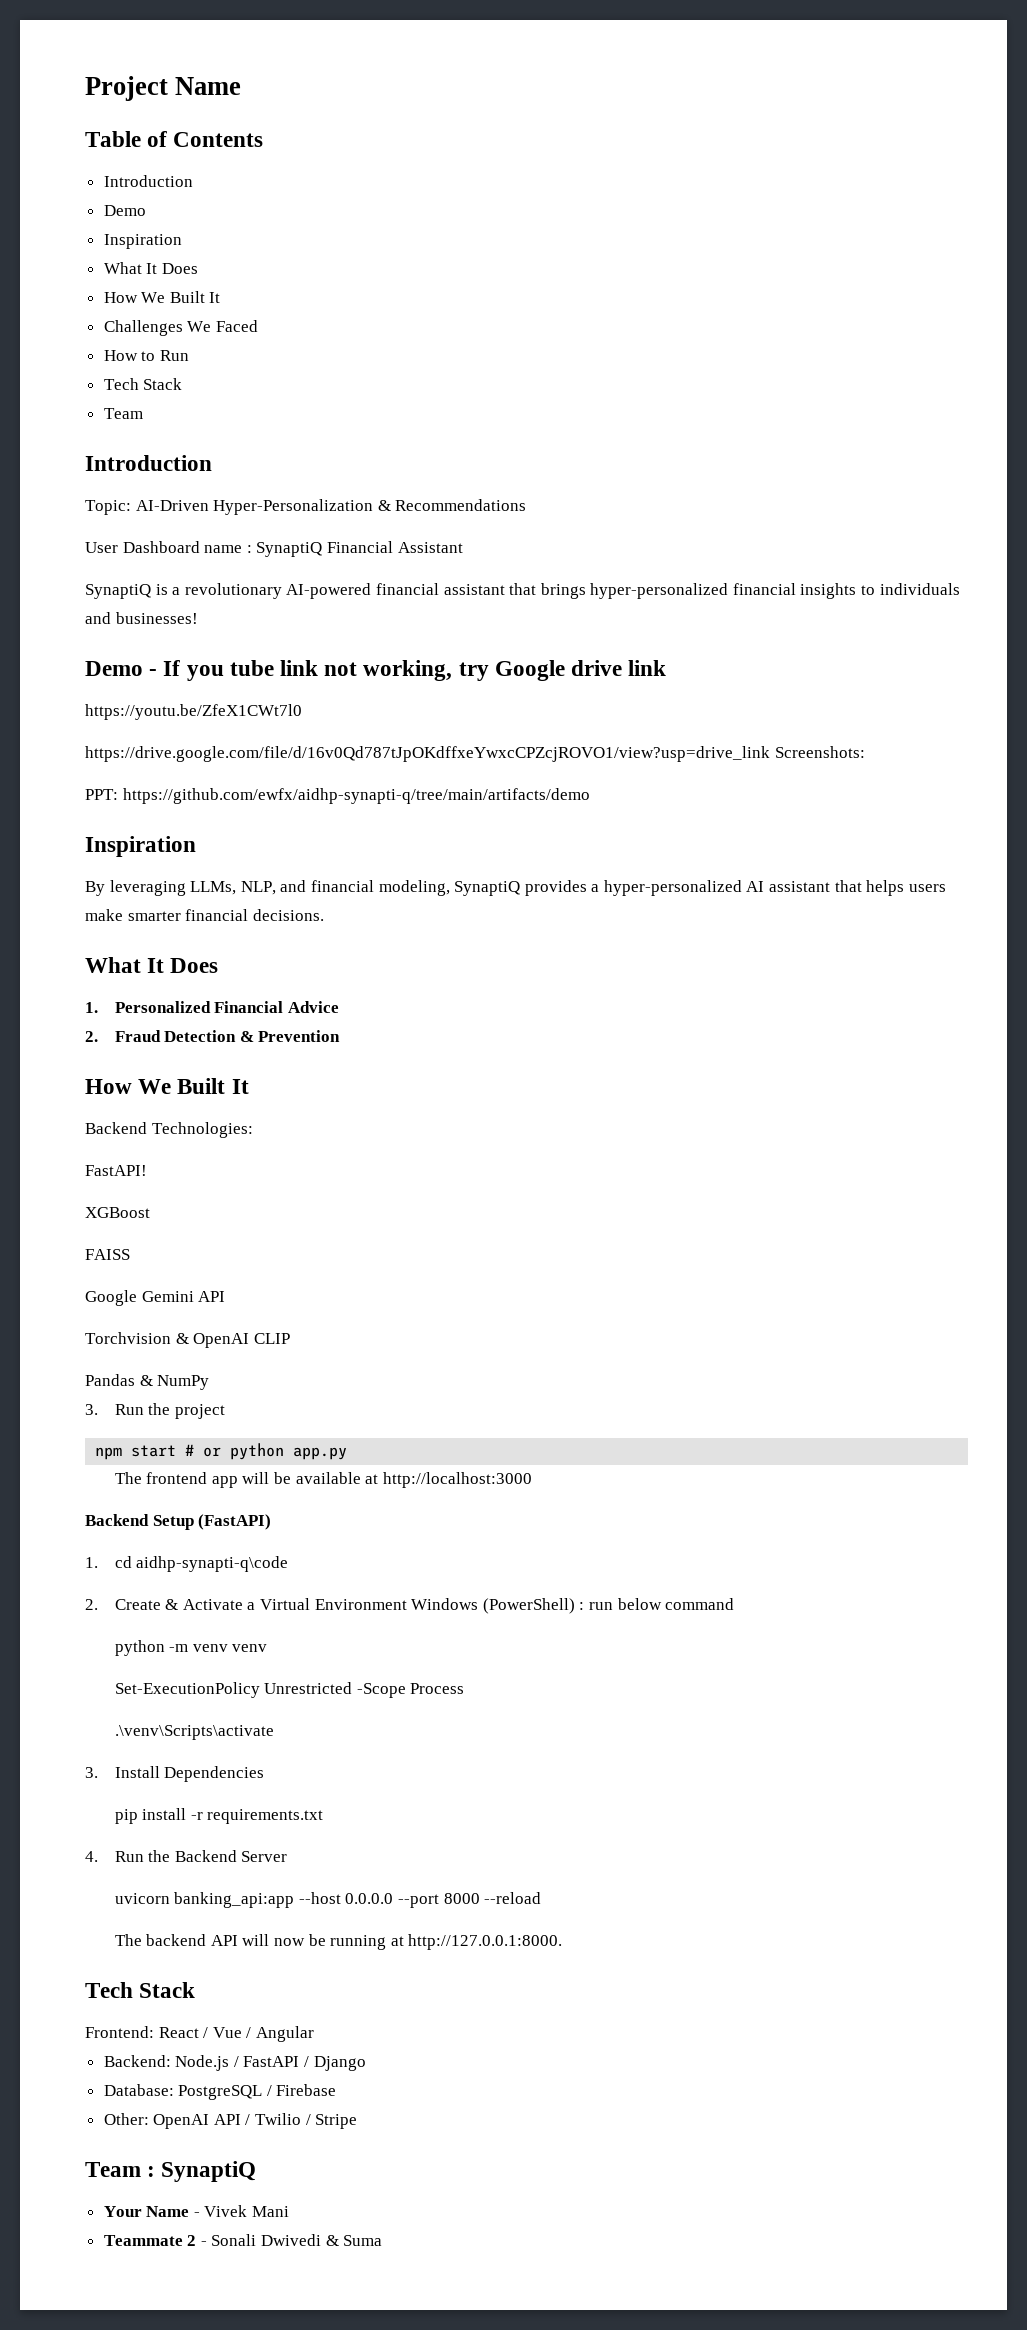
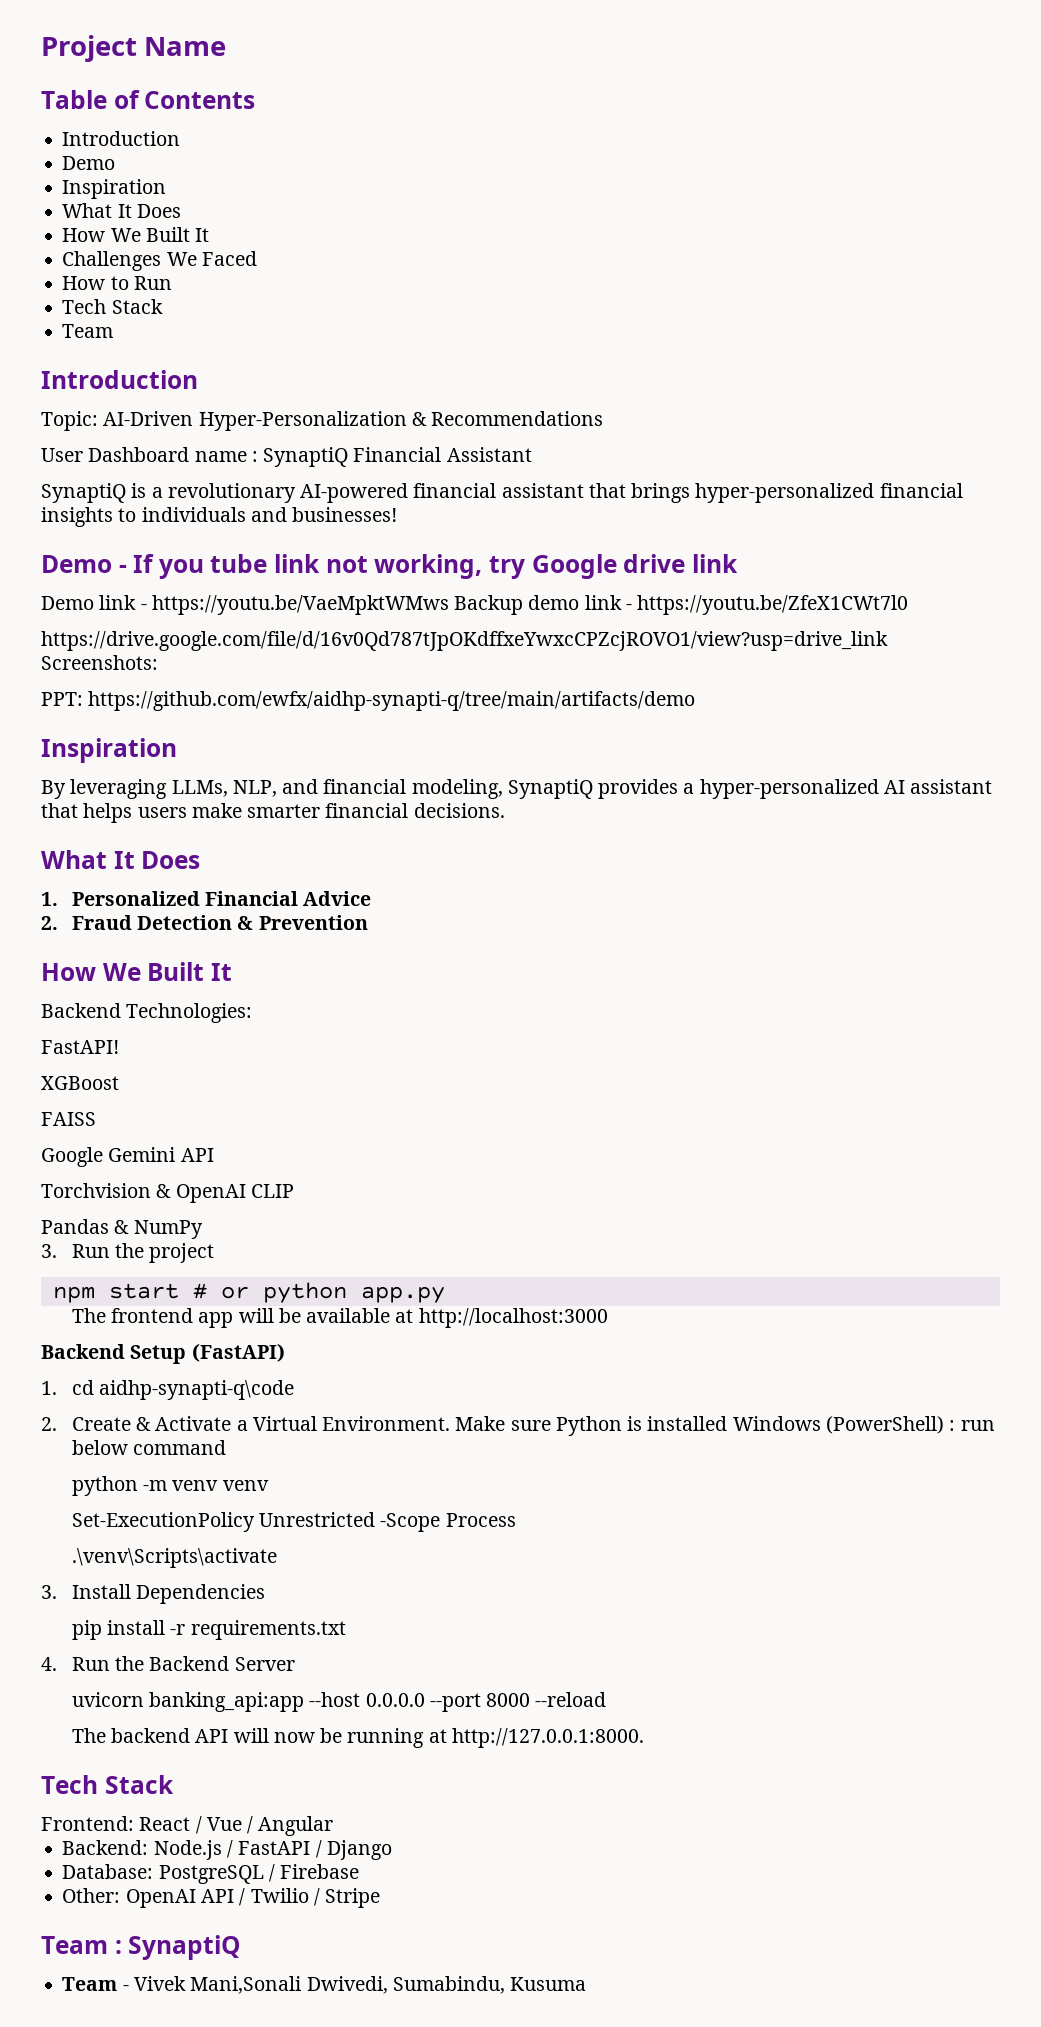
- https://youtu.be/ZfeX1CWt7l0
+ Demo link - https://youtu.be/VaeMpktWMws Backup demo link - https://youtu.be/ZfeX1CWt7l0
- 2. Create & Activate a Virtual Environment Windows (PowerShell) : run below command
+ 2. Create & Activate a Virtual Environment. Make sure Python is installed Windows (PowerShell) : run below command
- Your Name - Vivek Mani
- Teammate 2 - Sonali Dwivedi & Suma
+ Team - Vivek Mani,Sonali Dwivedi, Sumabindu, Kusuma

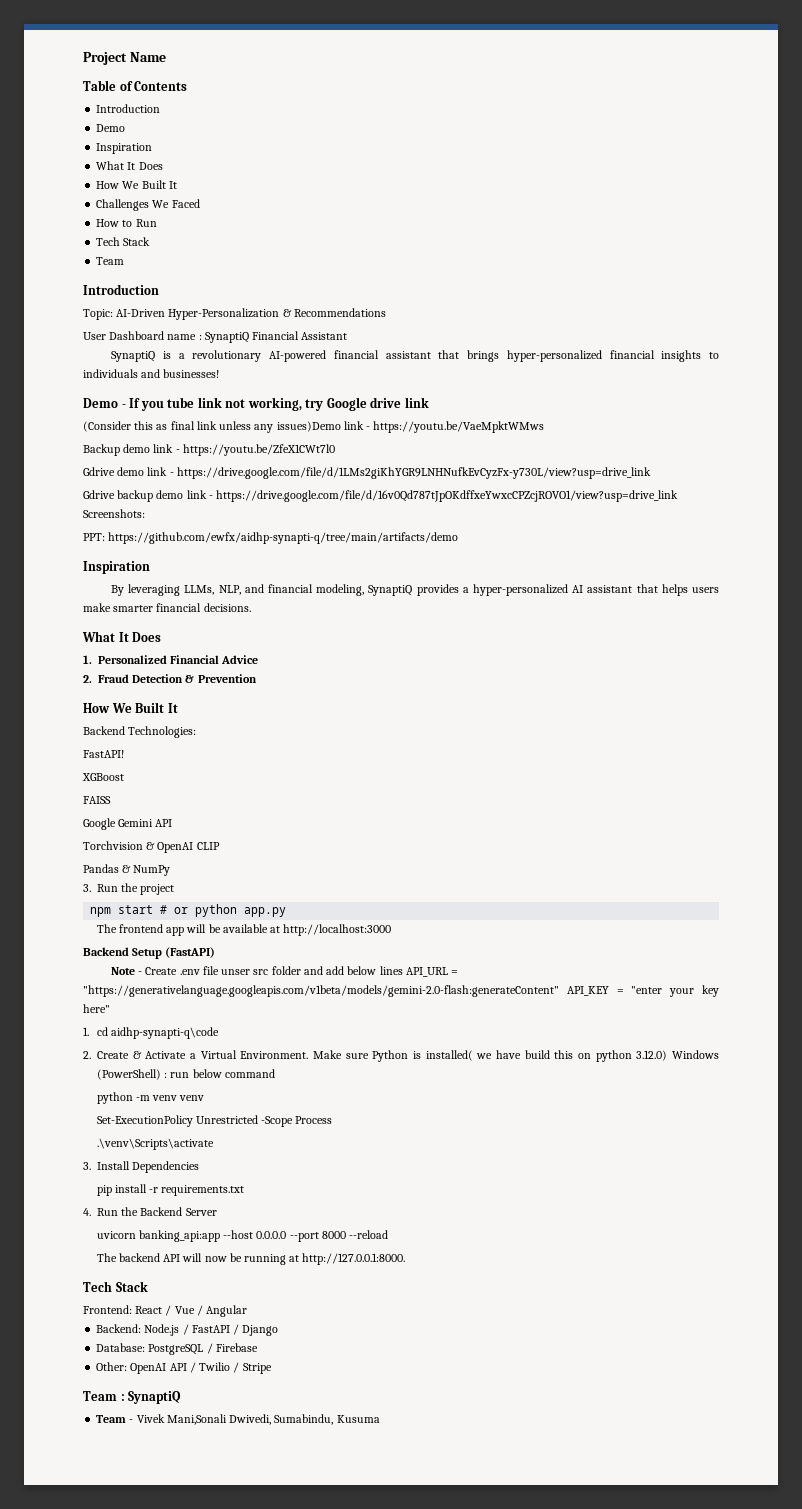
- Demo link - https://youtu.be/VaeMpktWMws Backup demo link - https://youtu.be/ZfeX1CWt7l0
+ (Consider this as final link unless any issues)Demo link - https://youtu.be/VaeMpktWMws
+ Backup demo link - https://youtu.be/ZfeX1CWt7l0
- https://drive.google.com/file/d/16v0Qd787tJpOKdffxeYwxcCPZcjROVO1/view?usp=drive_link Screenshots:
+ Gdrive demo link - https://drive.google.com/file/d/1LMs2giKhYGR9LNHNufkEvCyzFx-y730L/view?usp=drive_link
+ Gdrive backup demo link - https://drive.google.com/file/d/16v0Qd787tJpOKdffxeYwxcCPZcjROVO1/view?usp=drive_link Screenshots:
+ Note - Create .env file unser src folder and add below lines API_URL = "https://generativelanguage.googleapis.com/v1beta/models/gemini-2.0-flash:generateContent" API_KEY = "enter your key here"
- Make sure Python is installed Windows (PowerShell) : run below command
+ Make sure Python is installed( we have build this on python 3.12.0) Windows (PowerShell) : run below command

